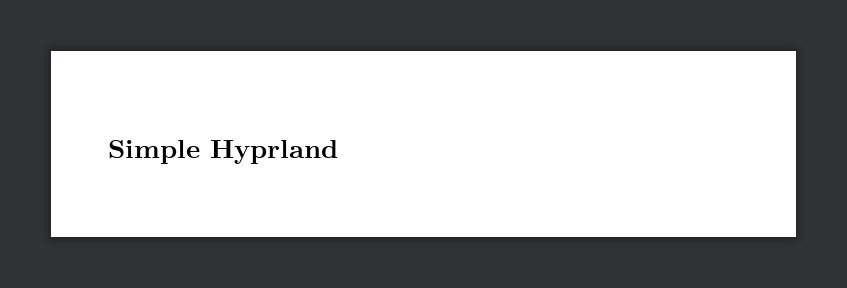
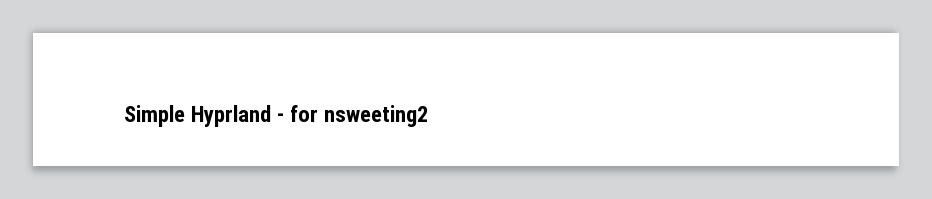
- Simple Hyprland
+ Simple Hyprland - for nsweeting2

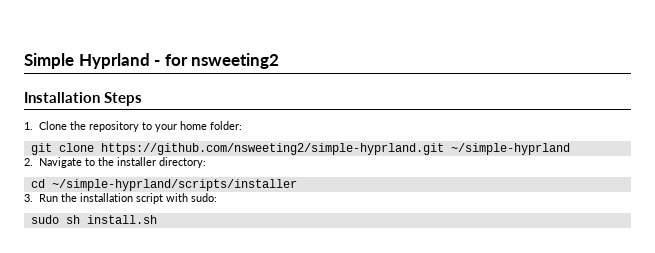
+ Installation Steps
+ 1. Clone the repository to your home folder:
+ git clone https://github.com/nsweeting2/simple-hyprland.git ~/simple-hyprland
+ 2. Navigate to the installer directory:
+ cd ~/simple-hyprland/scripts/installer
+ 3. Run the installation script with sudo:
+ sudo sh install.sh

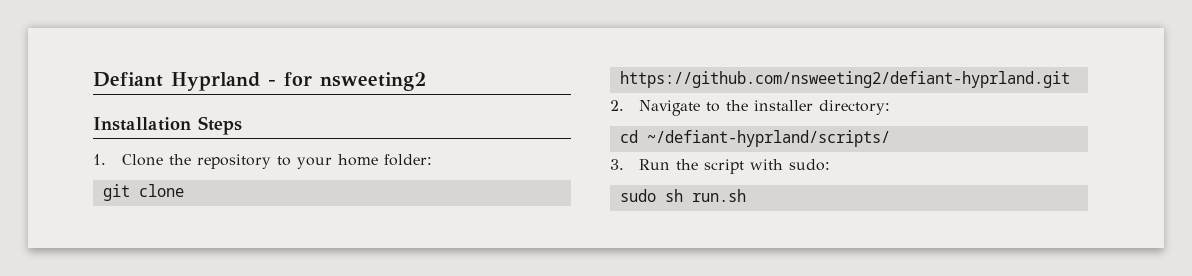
- Simple Hyprland - for nsweeting2
+ Defiant Hyprland - for nsweeting2
- git clone https://github.com/nsweeting2/simple-hyprland.git ~/simple-hyprland
+ git clone https://github.com/nsweeting2/defiant-hyprland.git
- cd ~/simple-hyprland/scripts/installer
+ cd ~/defiant-hyprland/scripts/
- 3. Run the installation script with sudo:
+ 3. Run the script with sudo:
- sudo sh install.sh
+ sudo sh run.sh

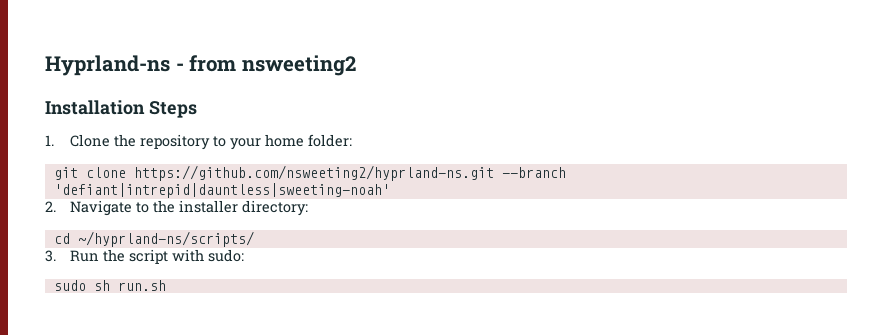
- Defiant Hyprland - for nsweeting2
+ Hyprland-ns - from nsweeting2
- git clone https://github.com/nsweeting2/defiant-hyprland.git
+ git clone https://github.com/nsweeting2/hyprland-ns.git --branch 'defiant|intrepid|dauntless|sweeting-noah'
- cd ~/defiant-hyprland/scripts/
+ cd ~/hyprland-ns/scripts/

